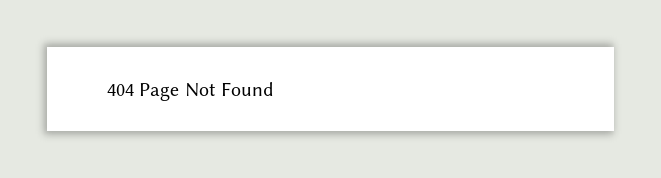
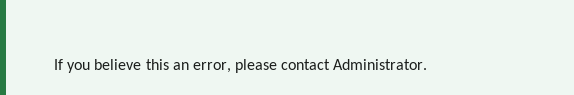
- 404 Page Not Found
+ If you believe this an error, please contact Administrator.

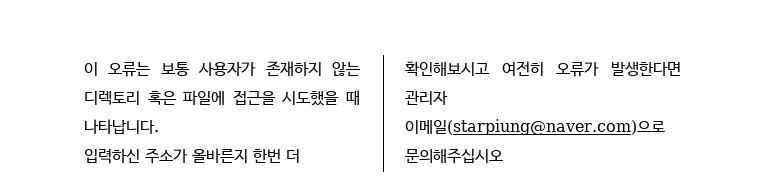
- If you believe this an error, please contact Administrator.
+ 이 오류는 보통 사용자가 존재하지 않는 디렉토리 혹은 파일에 접근을 시도했을 때 나타납니다.
+ 입력하신 주소가 올바른지 한번 더 확인해보시고 여전히 오류가 발생한다면 관리자 이메일(starpiung@naver.com)으로 문의해주십시오

